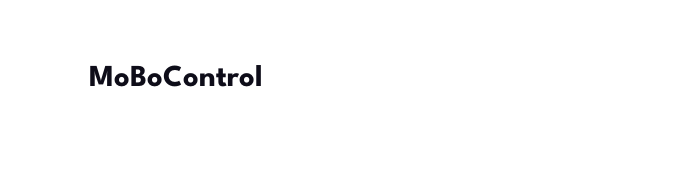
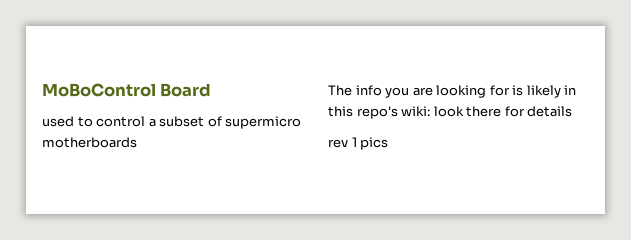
- MoBoControl
+ MoBoControl Board
+ used to control a subset of supermicro motherboards
+ The info you are looking for is likely in this repo's wiki: look there for details
+ rev 1 pics

